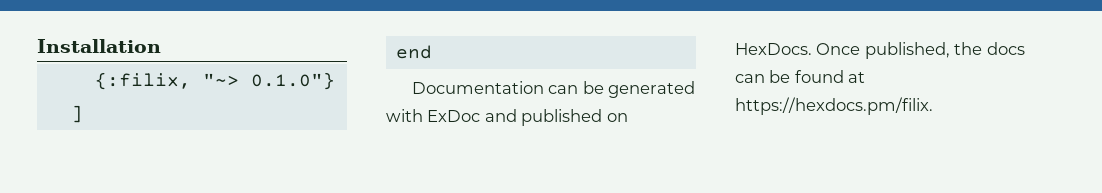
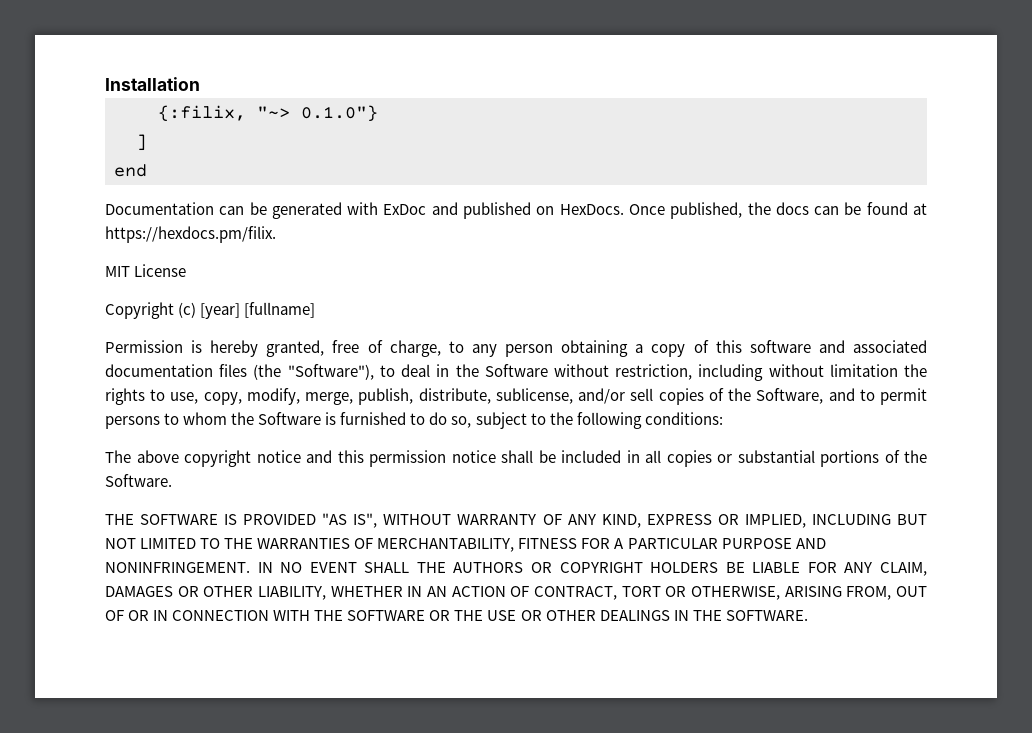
+ MIT License
+ Copyright (c) [year] [fullname]
+ Permission is hereby granted, free of charge, to any person obtaining a copy of this software and associated documentation files (the "Software"), to deal in the Software without restriction, including without limitation the rights to use, copy, modify, merge, publish, distribute, sublicense, and/or sell copies of the Software, and to permit persons to whom the Software is furnished to do so, subject to the following conditions:
+ The above copyright notice and this permission notice shall be included in all copies or substantial portions of the Software.
+ THE SOFTWARE IS PROVIDED "AS IS", WITHOUT WARRANTY OF ANY KIND, EXPRESS OR IMPLIED, INCLUDING BUT NOT LIMITED TO THE WARRANTIES OF MERCHANTABILITY, FITNESS FOR A PARTICULAR PURPOSE AND NONINFRINGEMENT. IN NO EVENT SHALL THE AUTHORS OR COPYRIGHT HOLDERS BE LIABLE FOR ANY CLAIM, DAMAGES OR OTHER LIABILITY, WHETHER IN AN ACTION OF CONTRACT, TORT OR OTHERWISE, ARISING FROM, OUT OF OR IN CONNECTION WITH THE SOFTWARE OR THE USE OR OTHER DEALINGS IN THE SOFTWARE.

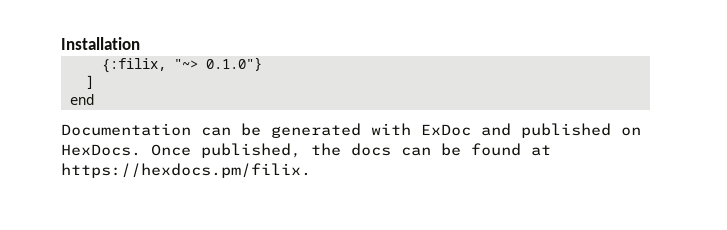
- MIT License
- Copyright (c) [year] [fullname]
- Permission is hereby granted, free of charge, to any person obtaining a copy of this software and associated documentation files (the "Software"), to deal in the Software without restriction, including without limitation the rights to use, copy, modify, merge, publish, distribute, sublicense, and/or sell copies of the Software, and to permit persons to whom the Software is furnished to do so, subject to the following conditions:
- The above copyright notice and this permission notice shall be included in all copies or substantial portions of the Software.
- THE SOFTWARE IS PROVIDED "AS IS", WITHOUT WARRANTY OF ANY KIND, EXPRESS OR IMPLIED, INCLUDING BUT NOT LIMITED TO THE WARRANTIES OF MERCHANTABILITY, FITNESS FOR A PARTICULAR PURPOSE AND NONINFRINGEMENT. IN NO EVENT SHALL THE AUTHORS OR COPYRIGHT HOLDERS BE LIABLE FOR ANY CLAIM, DAMAGES OR OTHER LIABILITY, WHETHER IN AN ACTION OF CONTRACT, TORT OR OTHERWISE, ARISING FROM, OUT OF OR IN CONNECTION WITH THE SOFTWARE OR THE USE OR OTHER DEALINGS IN THE SOFTWARE.

